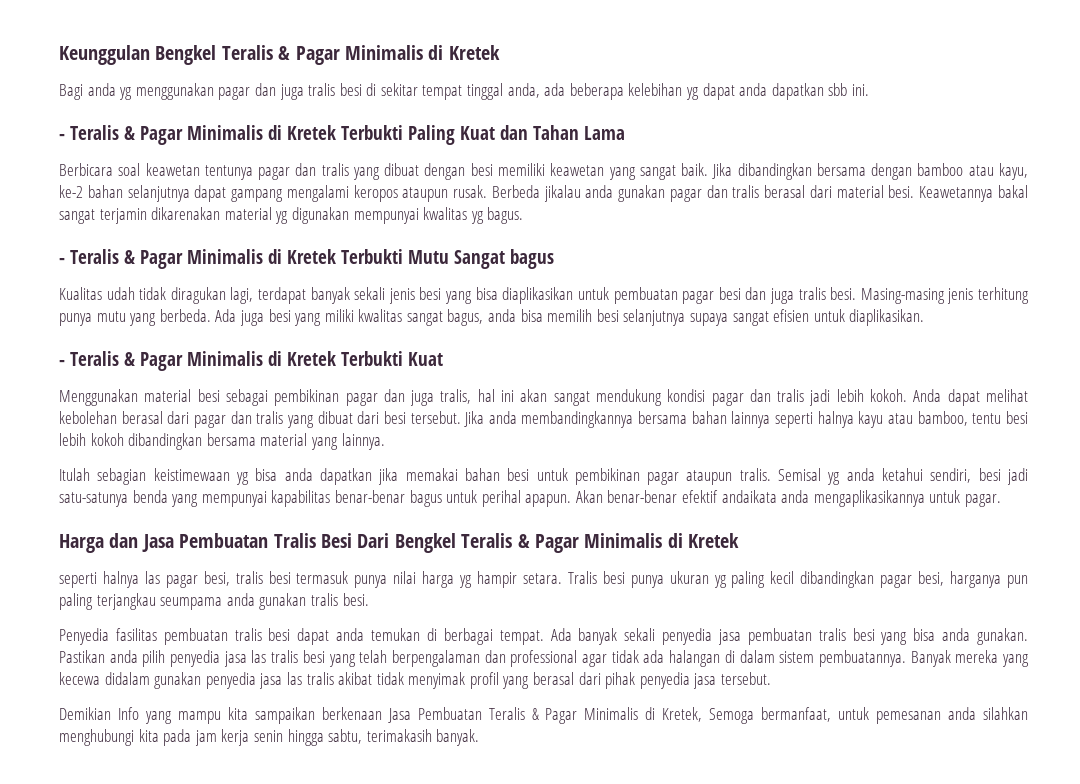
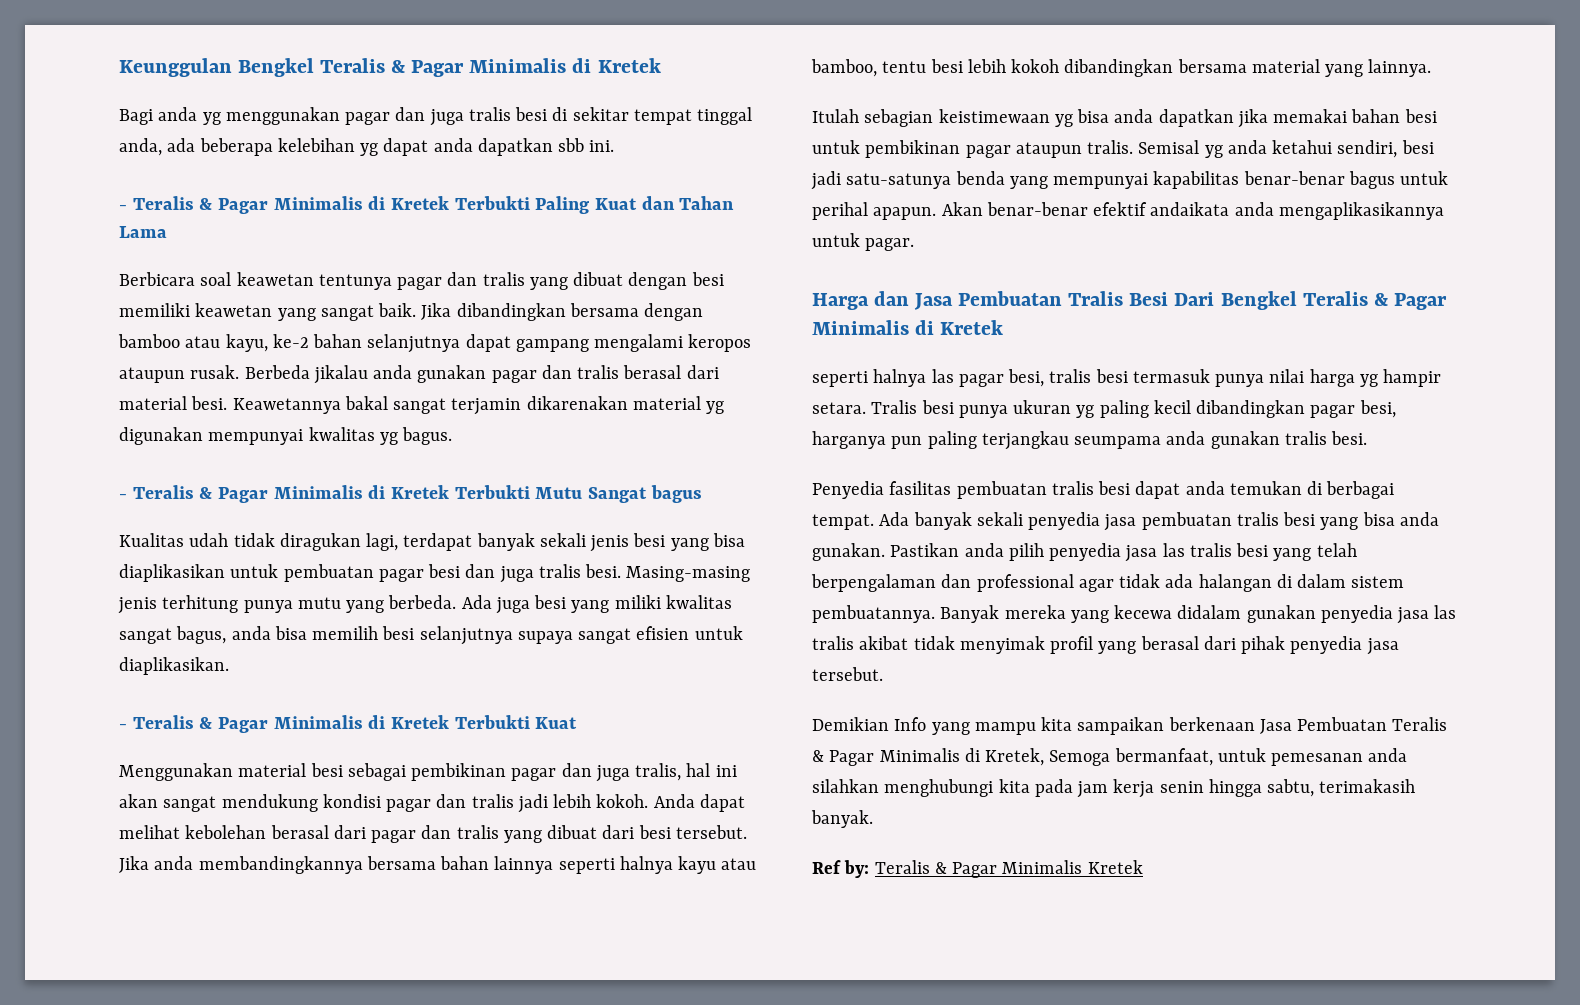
+ Ref by: Teralis & Pagar Minimalis Kretek

